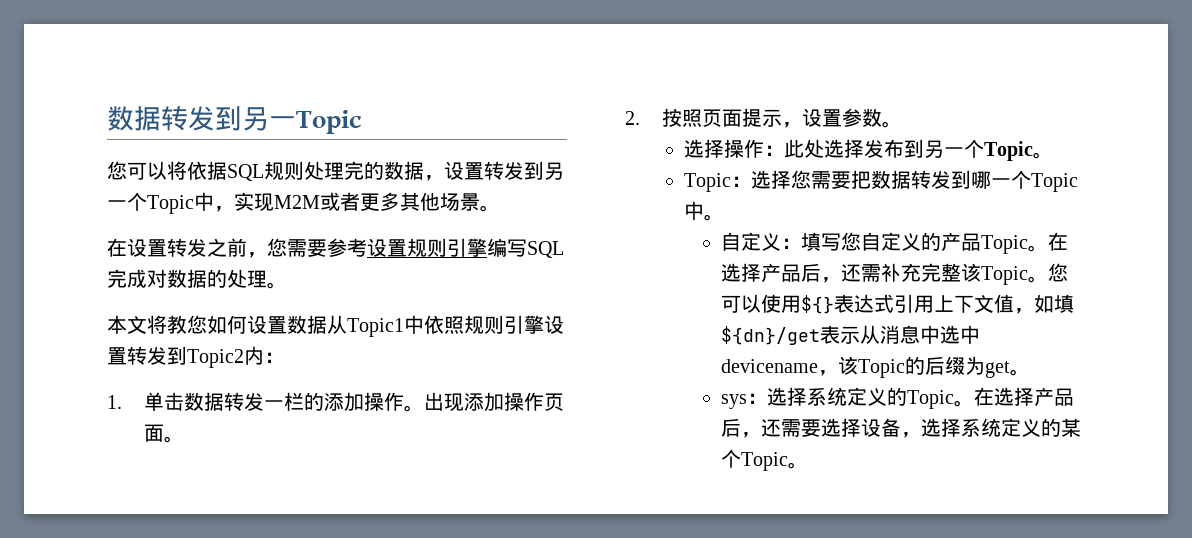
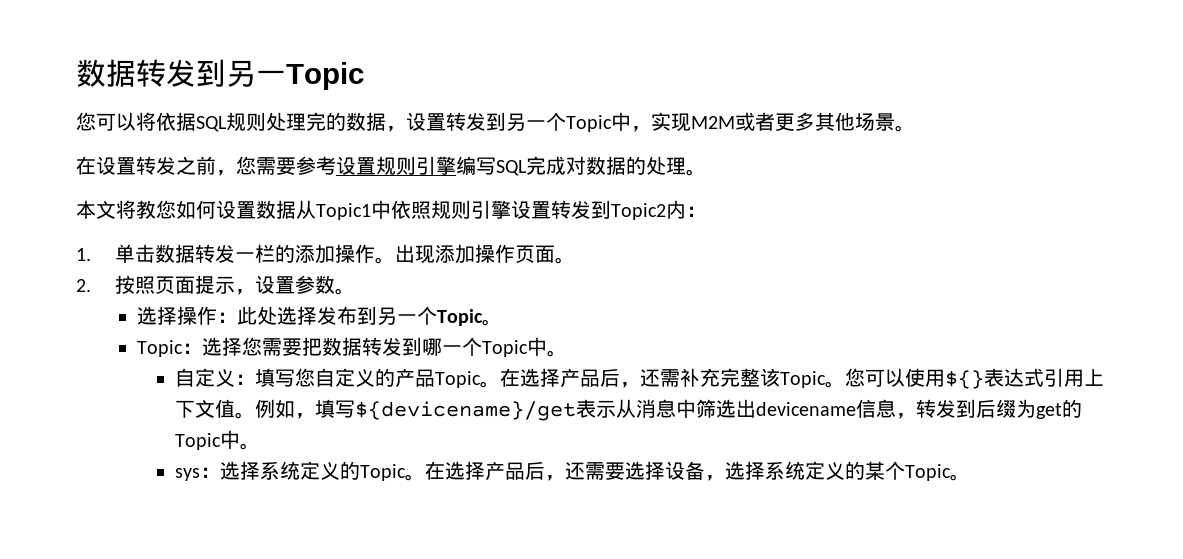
- 您可以使用${}表达式引用上下文值，如填${dn}/get表示从消息中选中devicename，该Topic的后缀为get。
+ 您可以使用${}表达式引用上下文值。例如，填写${devicename}/get表示从消息中筛选出devicename信息，转发到后缀为get的Topic中。

